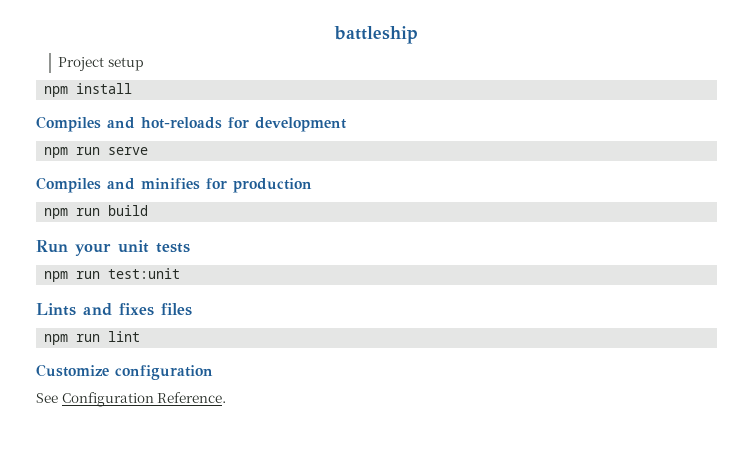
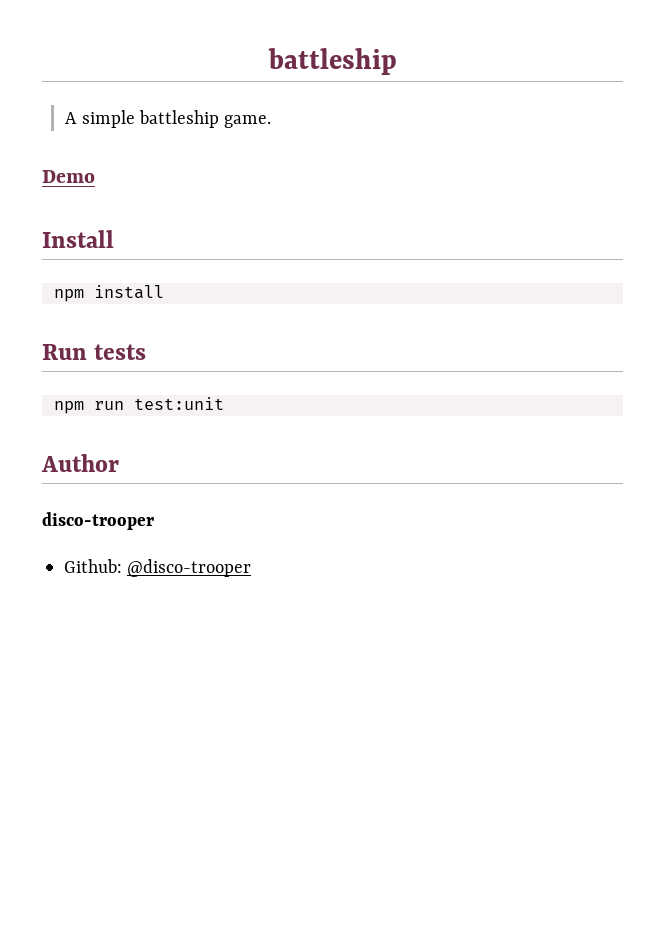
- Project setup
+ A simple battleship game.
+ Demo
+ Install
  npm install
- Compiles and hot-reloads for development
- npm run serve
- Compiles and minifies for production
- npm run build
- Run your unit tests
+ Run tests
- Lints and fixes files
- npm run lint
- Customize configuration
- See Configuration Reference.
+ Author
+ disco-trooper
+ Github: @disco-trooper

